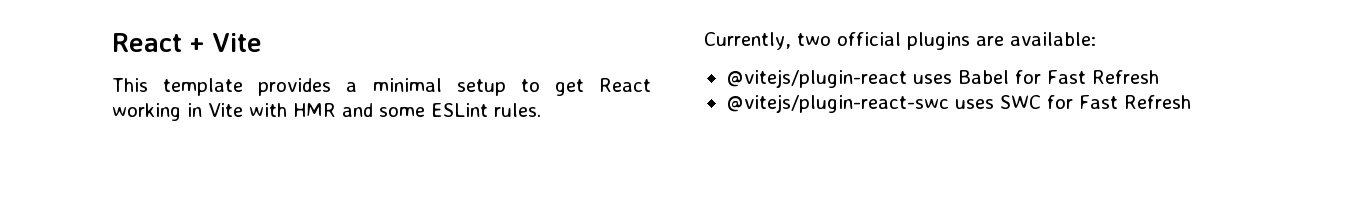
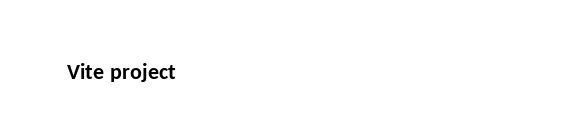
- React + Vite
- This template provides a minimal setup to get React working in Vite with HMR and some ESLint rules.
- Currently, two official plugins are available:
- @vitejs/plugin-react uses Babel for Fast Refresh
- @vitejs/plugin-react-swc uses SWC for Fast Refresh
+ Vite project

